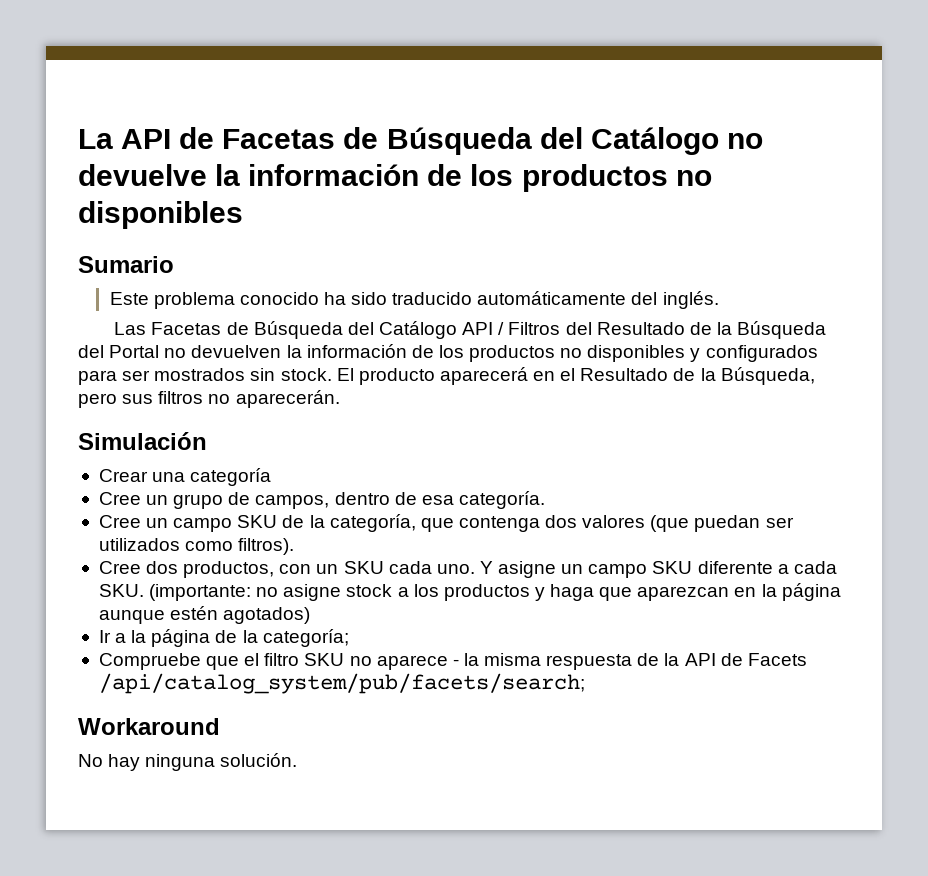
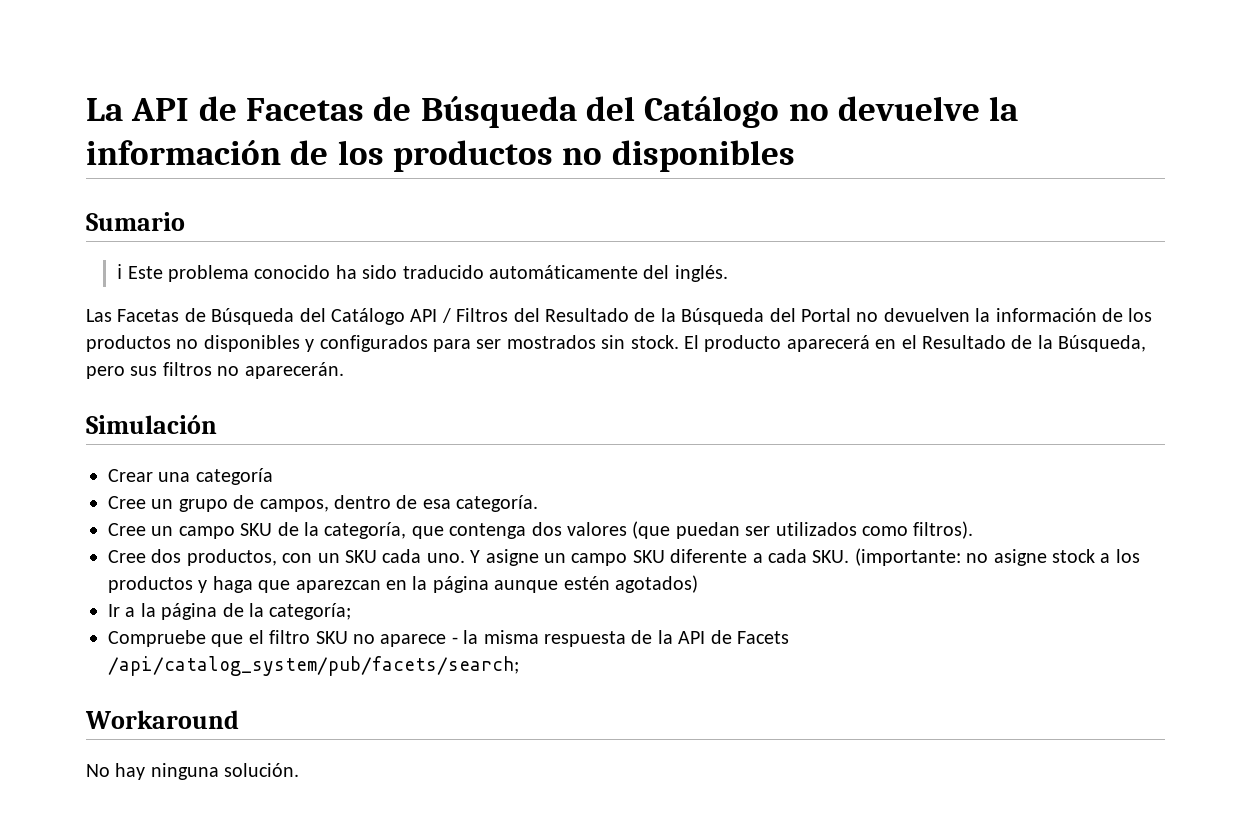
- Este problema conocido ha sido traducido automáticamente del inglés.
+ ℹ Este problema conocido ha sido traducido automáticamente del inglés.

